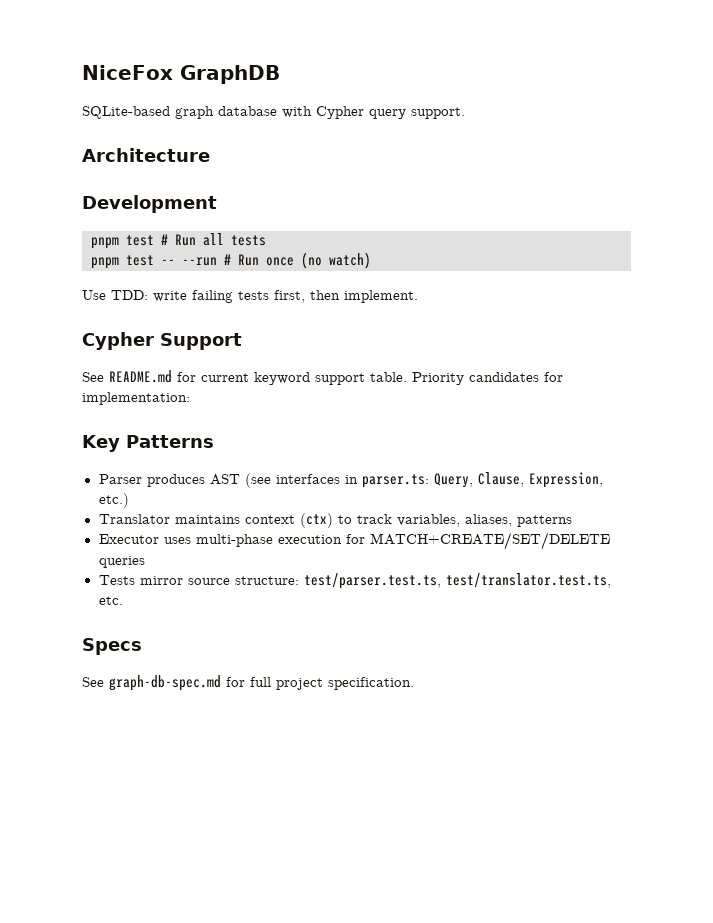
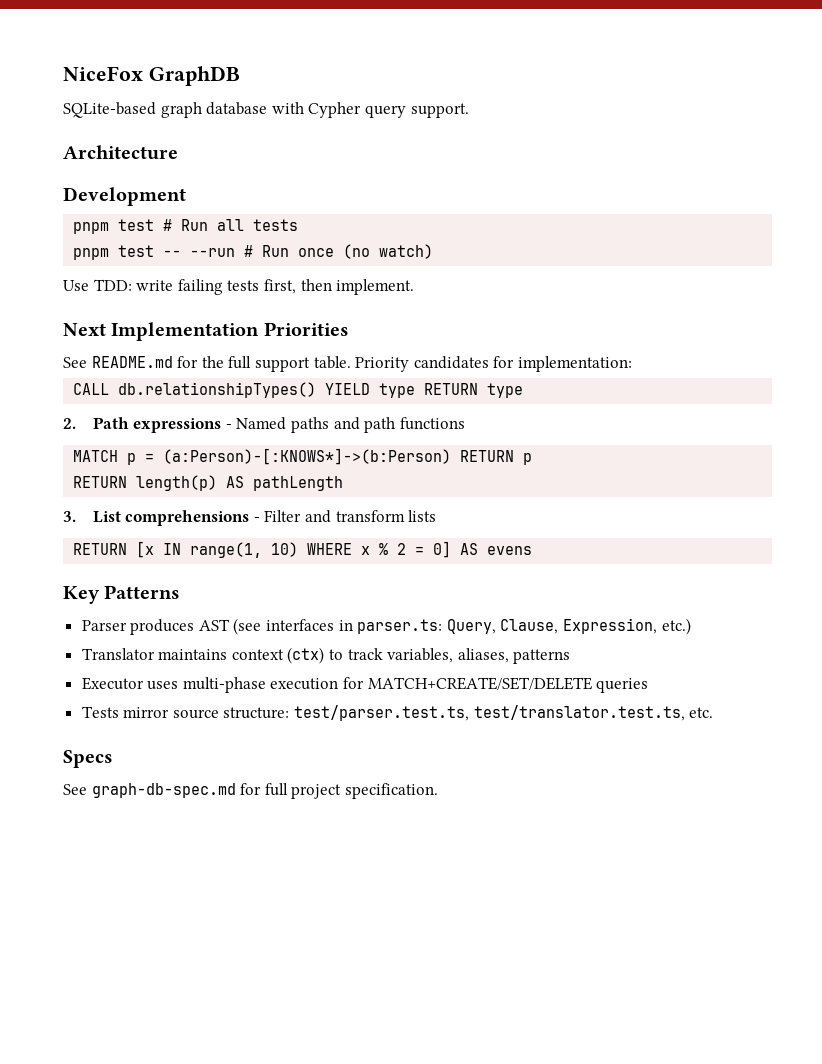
- Cypher Support
+ Next Implementation Priorities
- See README.md for current keyword support table.
+ See README.md for the full support table.
+ CALL db.relationshipTypes() YIELD type RETURN type
+ 2. Path expressions - Named paths and path functions
+ MATCH p = (a:Person)-[:KNOWS*]->(b:Person) RETURN p
+ RETURN length(p) AS pathLength
+ 3. List comprehensions - Filter and transform lists
+ RETURN [x IN range(1, 10) WHERE x % 2 = 0] AS evens

